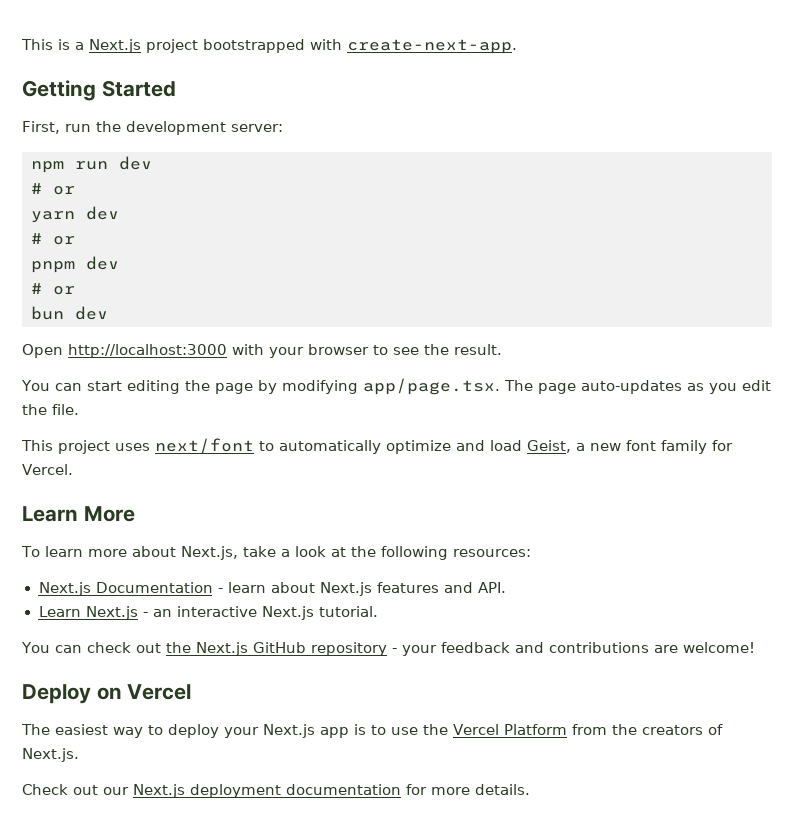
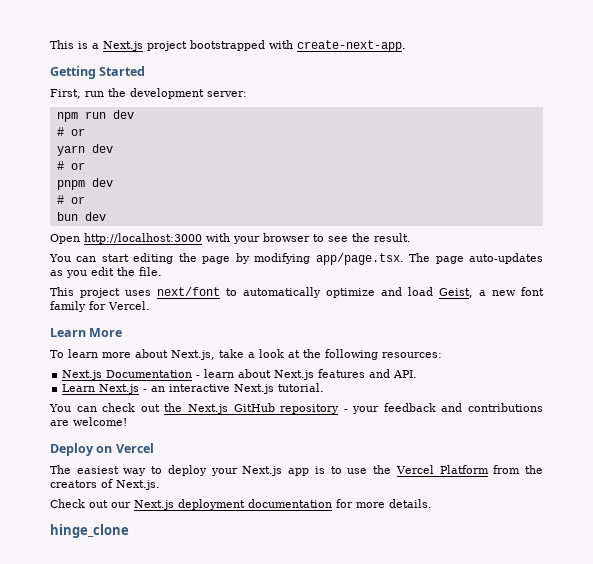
+ hinge_clone

